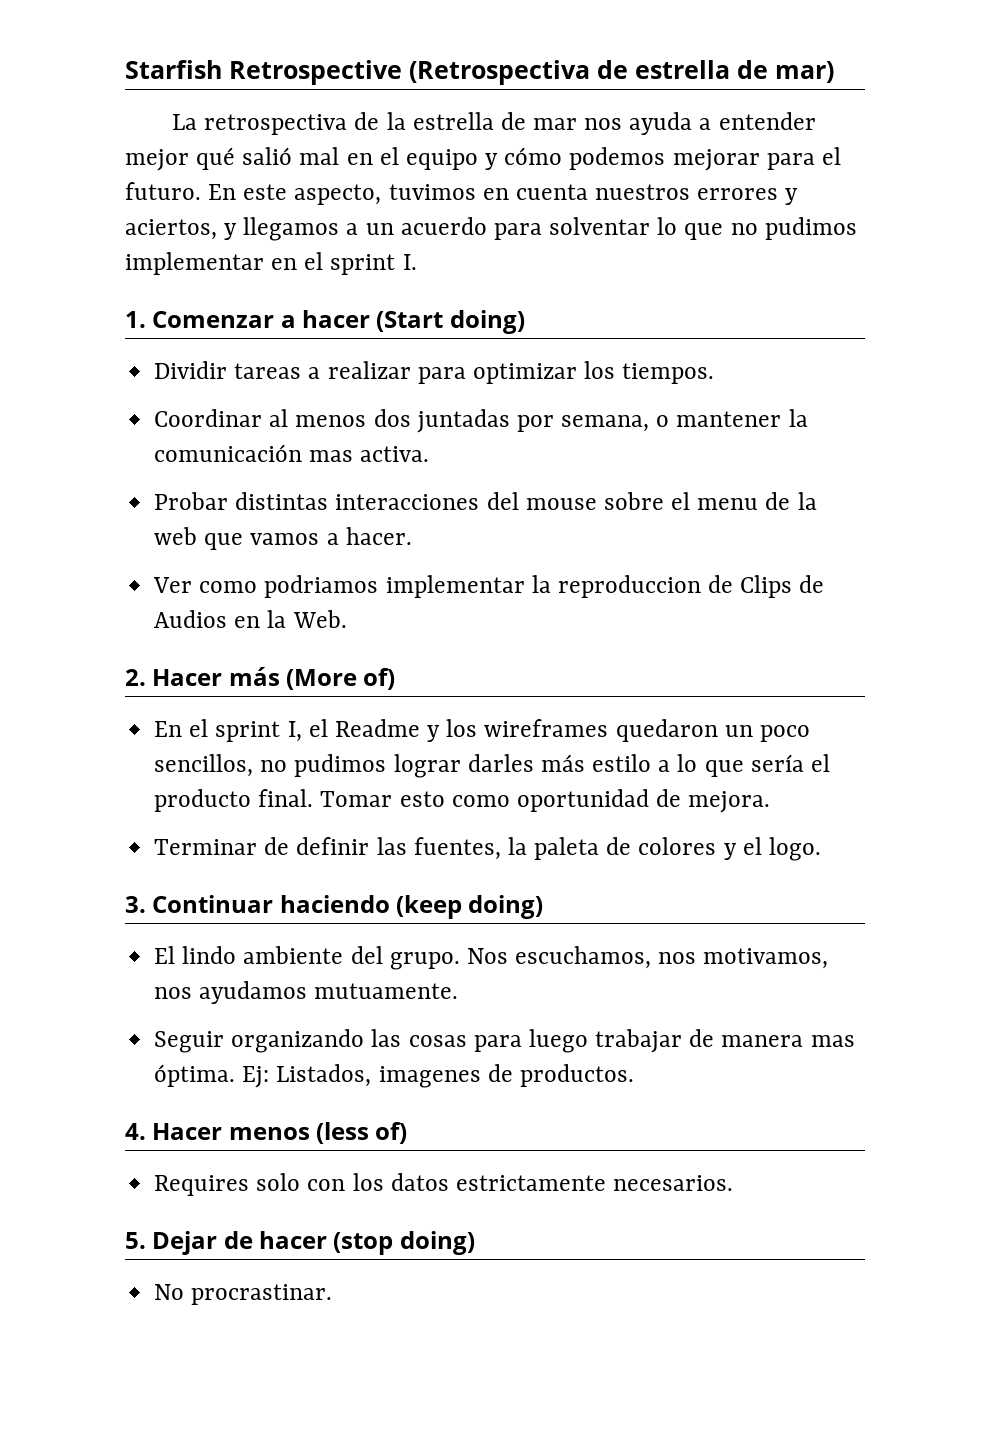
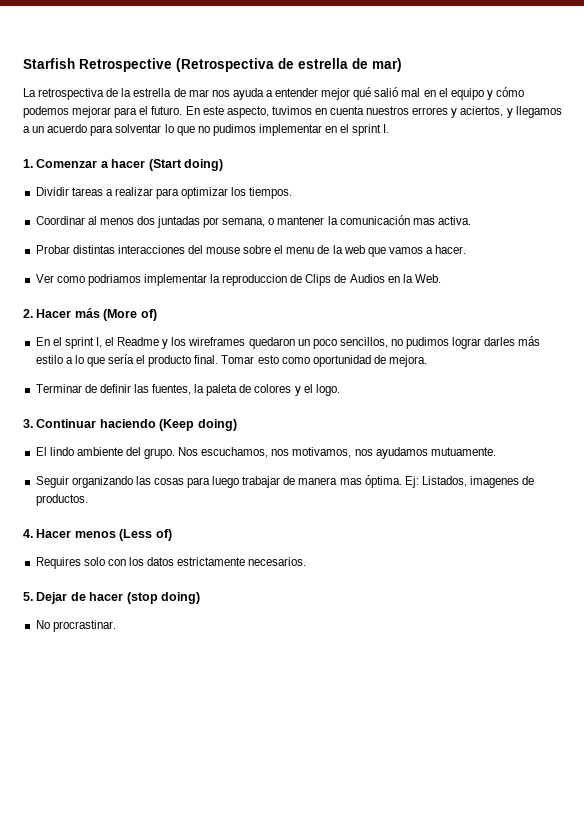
- 3. Continuar haciendo (keep doing)
+ 3. Continuar haciendo (Keep doing)
- 4. Hacer menos (less of)
+ 4. Hacer menos (Less of)

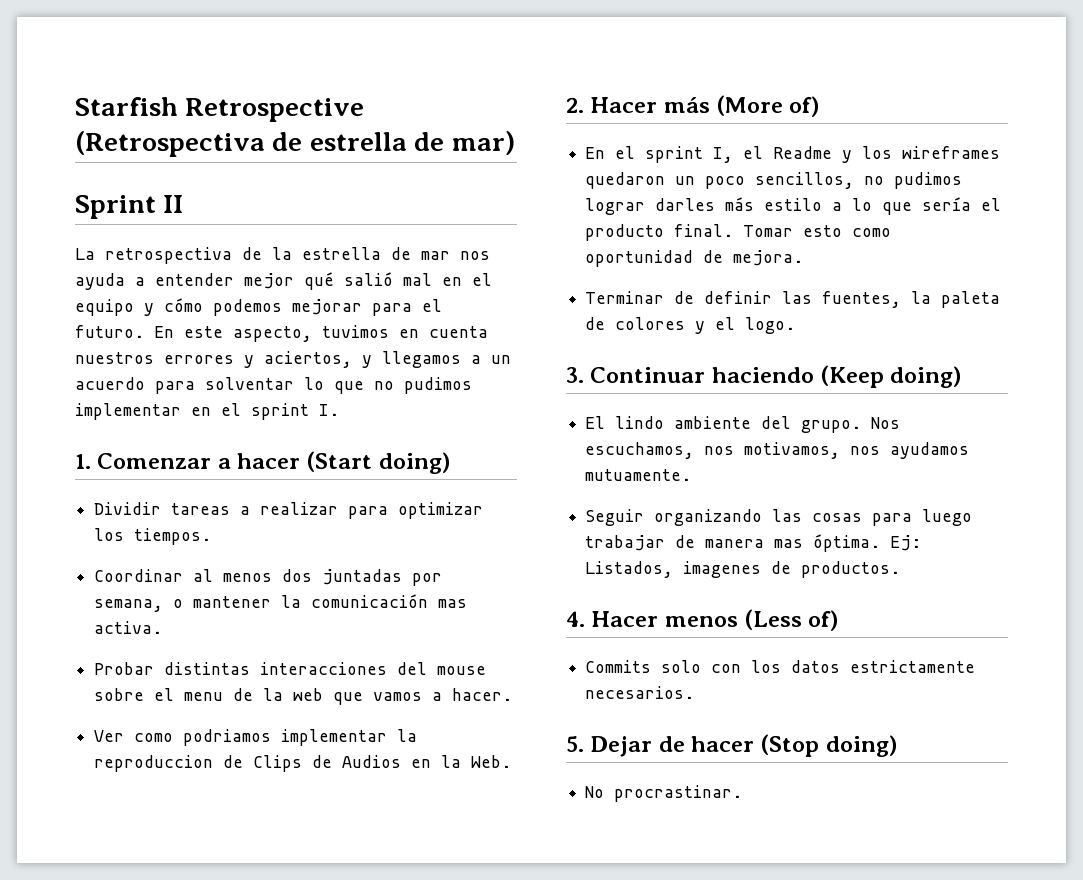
+ Sprint II
- Requires solo con los datos estrictamente necesarios.
+ Commits solo con los datos estrictamente necesarios.
- 5. Dejar de hacer (stop doing)
+ 5. Dejar de hacer (Stop doing)

